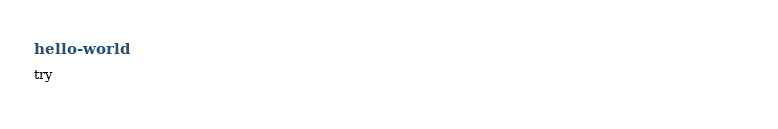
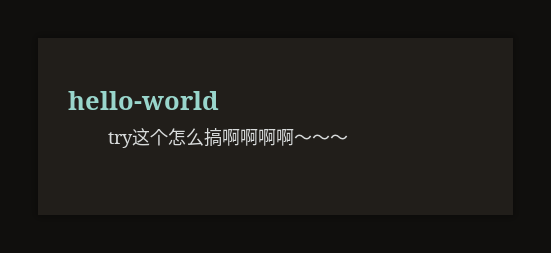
- try
+ try这个怎么搞啊啊啊啊～～～

